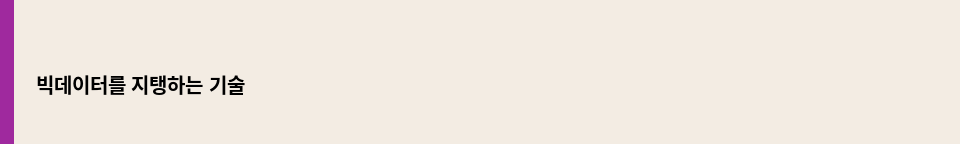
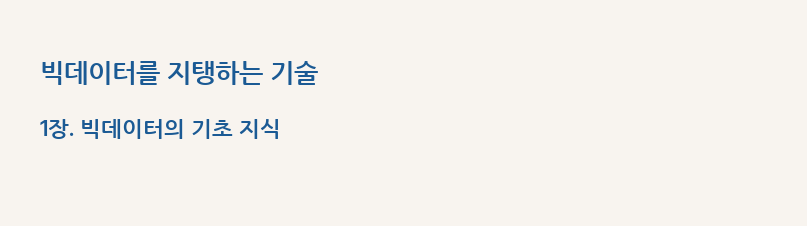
+ 1장. 빅데이터의 기초 지식

